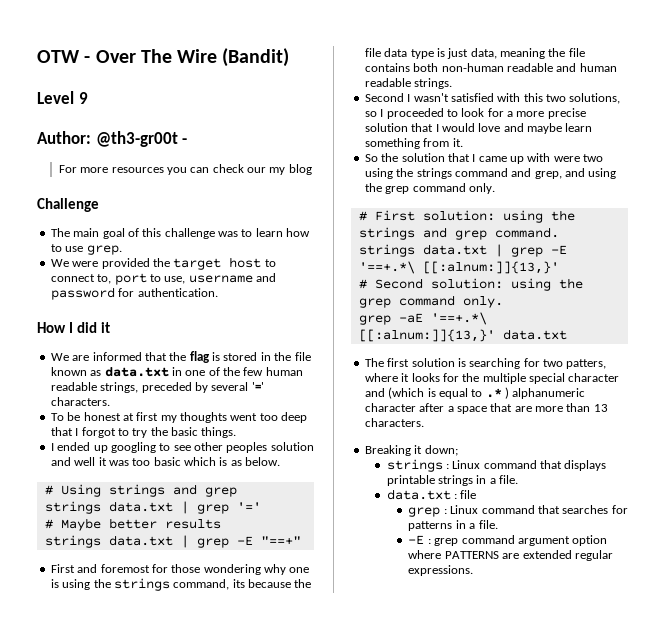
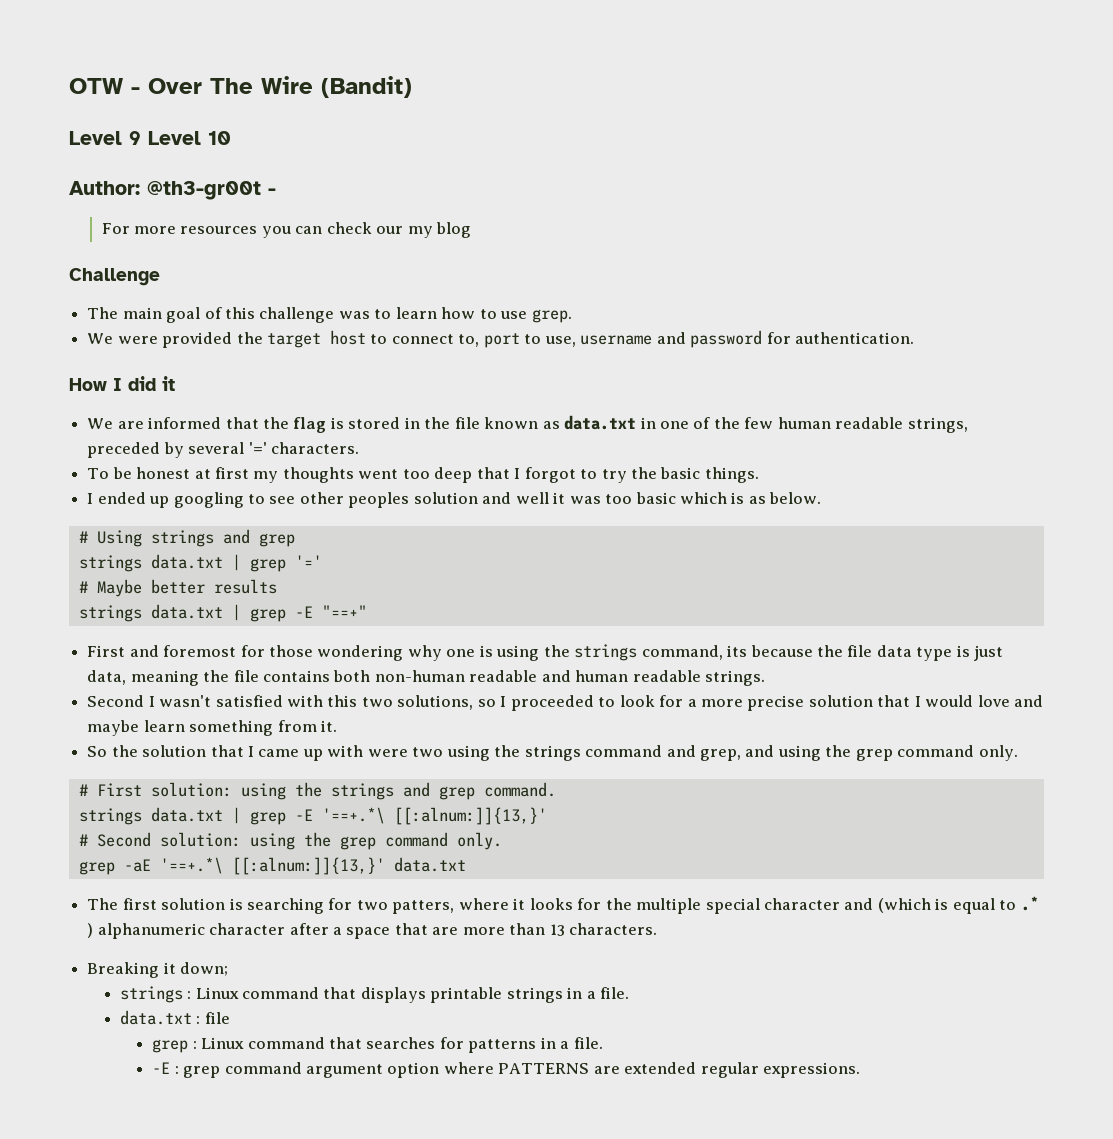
- Level 9
+ Level 9 Level 10

